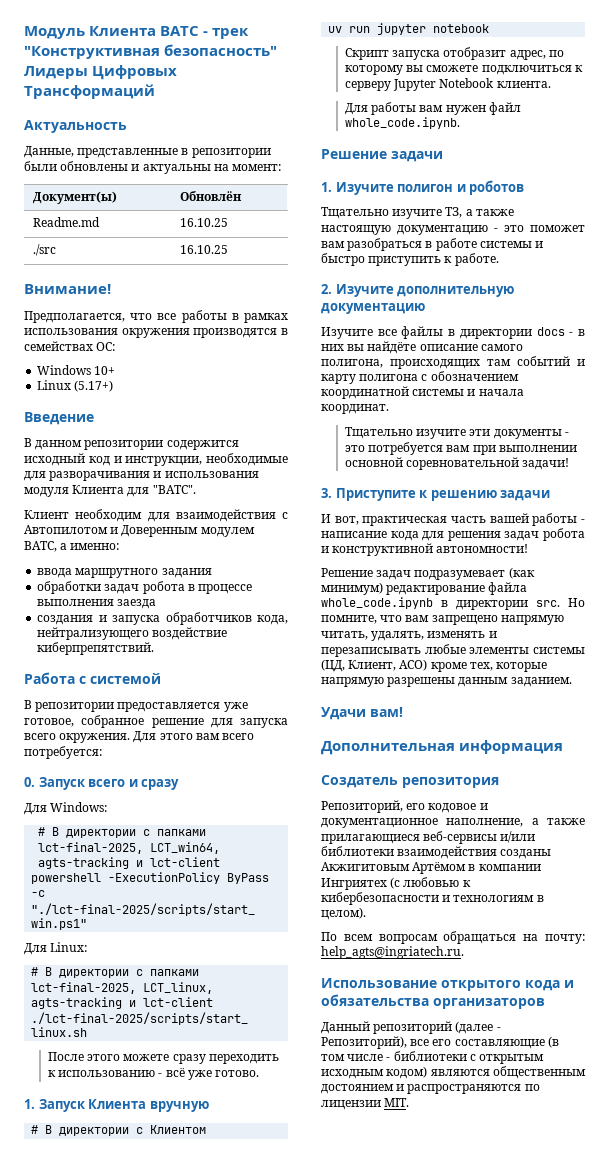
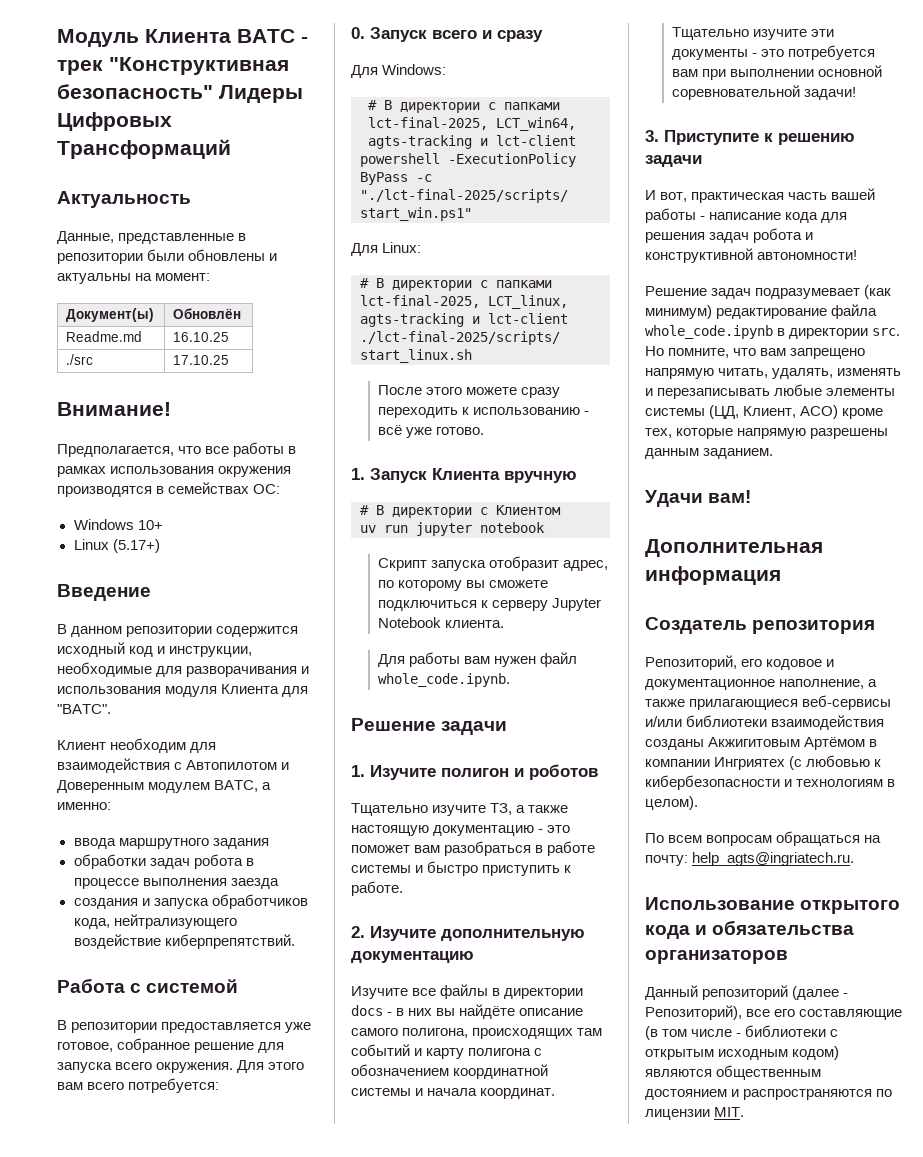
- ./src | 16.10.25
+ ./src | 17.10.25

